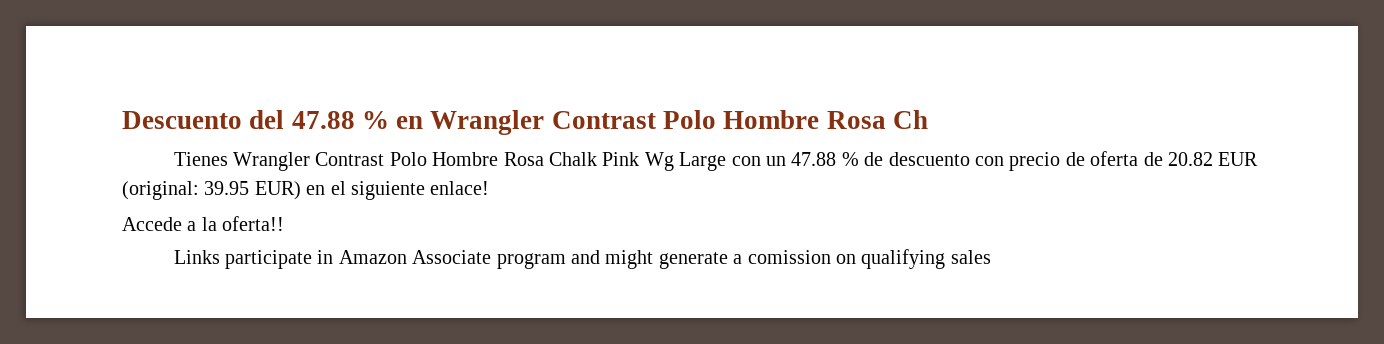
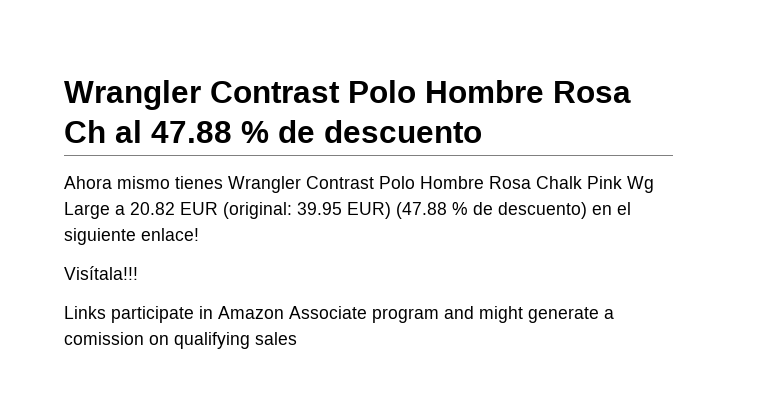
- Descuento del 47.88 % en Wrangler Contrast Polo Hombre Rosa Ch
- Tienes Wrangler Contrast Polo Hombre Rosa Chalk Pink Wg Large con un 47.88 % de descuento con precio de oferta de 20.82 EUR (original: 39.95 EUR) en el siguiente enlace!
+ Wrangler Contrast Polo Hombre Rosa Ch al 47.88 % de descuento
+ Ahora mismo tienes Wrangler Contrast Polo Hombre Rosa Chalk Pink Wg Large a 20.82 EUR (original: 39.95 EUR) (47.88 % de descuento) en el siguiente enlace!
- Accede a la oferta!!
+ Visítala!!!

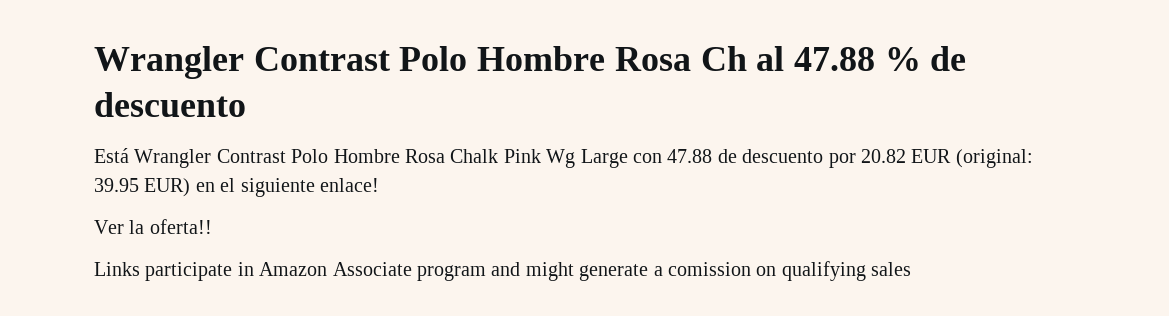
- Ahora mismo tienes Wrangler Contrast Polo Hombre Rosa Chalk Pink Wg Large a 20.82 EUR (original: 39.95 EUR) (47.88 % de descuento) en el siguiente enlace!
+ Está Wrangler Contrast Polo Hombre Rosa Chalk Pink Wg Large con 47.88 de descuento por 20.82 EUR (original: 39.95 EUR) en el siguiente enlace!
- Visítala!!!
+ Ver la oferta!!

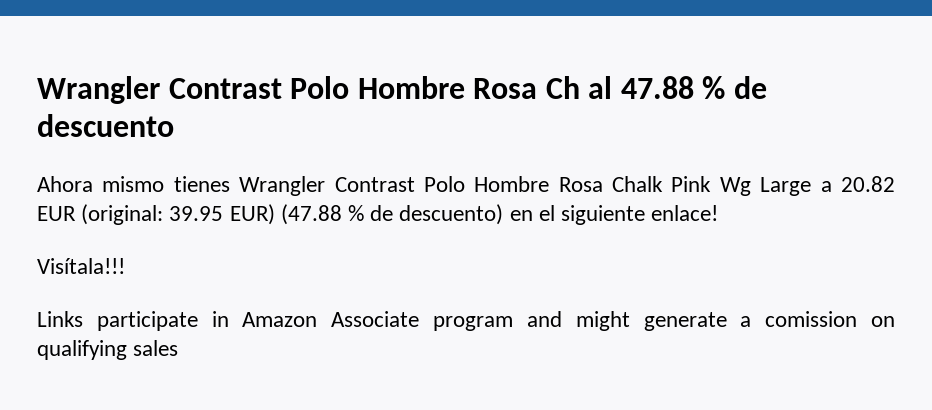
- Está Wrangler Contrast Polo Hombre Rosa Chalk Pink Wg Large con 47.88 de descuento por 20.82 EUR (original: 39.95 EUR) en el siguiente enlace!
+ Ahora mismo tienes Wrangler Contrast Polo Hombre Rosa Chalk Pink Wg Large a 20.82 EUR (original: 39.95 EUR) (47.88 % de descuento) en el siguiente enlace!
- Ver la oferta!!
+ Visítala!!!

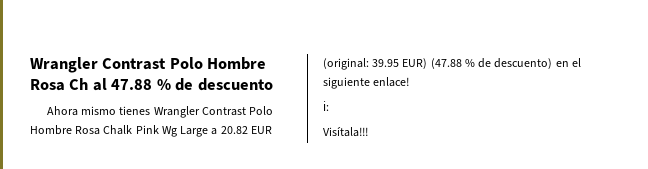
+ ℹ:
- Links participate in Amazon Associate program and might generate a comission on qualifying sales

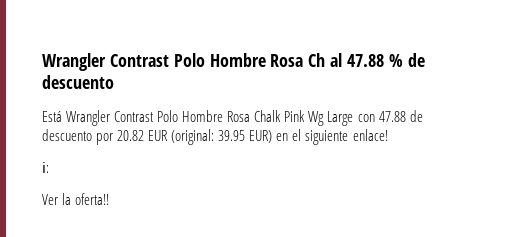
- Ahora mismo tienes Wrangler Contrast Polo Hombre Rosa Chalk Pink Wg Large a 20.82 EUR (original: 39.95 EUR) (47.88 % de descuento) en el siguiente enlace!
+ Está Wrangler Contrast Polo Hombre Rosa Chalk Pink Wg Large con 47.88 de descuento por 20.82 EUR (original: 39.95 EUR) en el siguiente enlace!
- Visítala!!!
+ Ver la oferta!!

